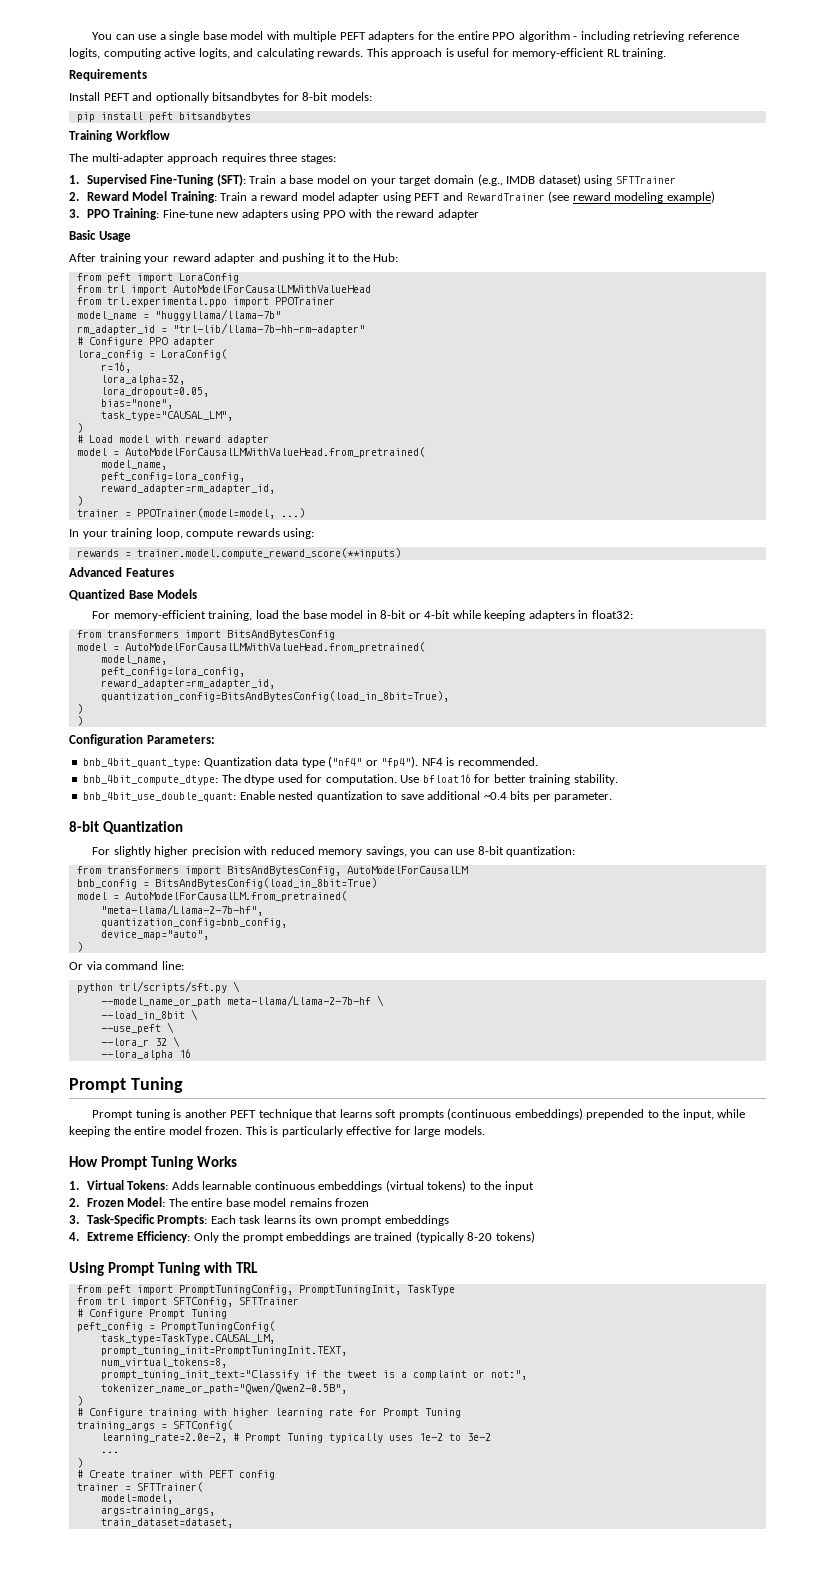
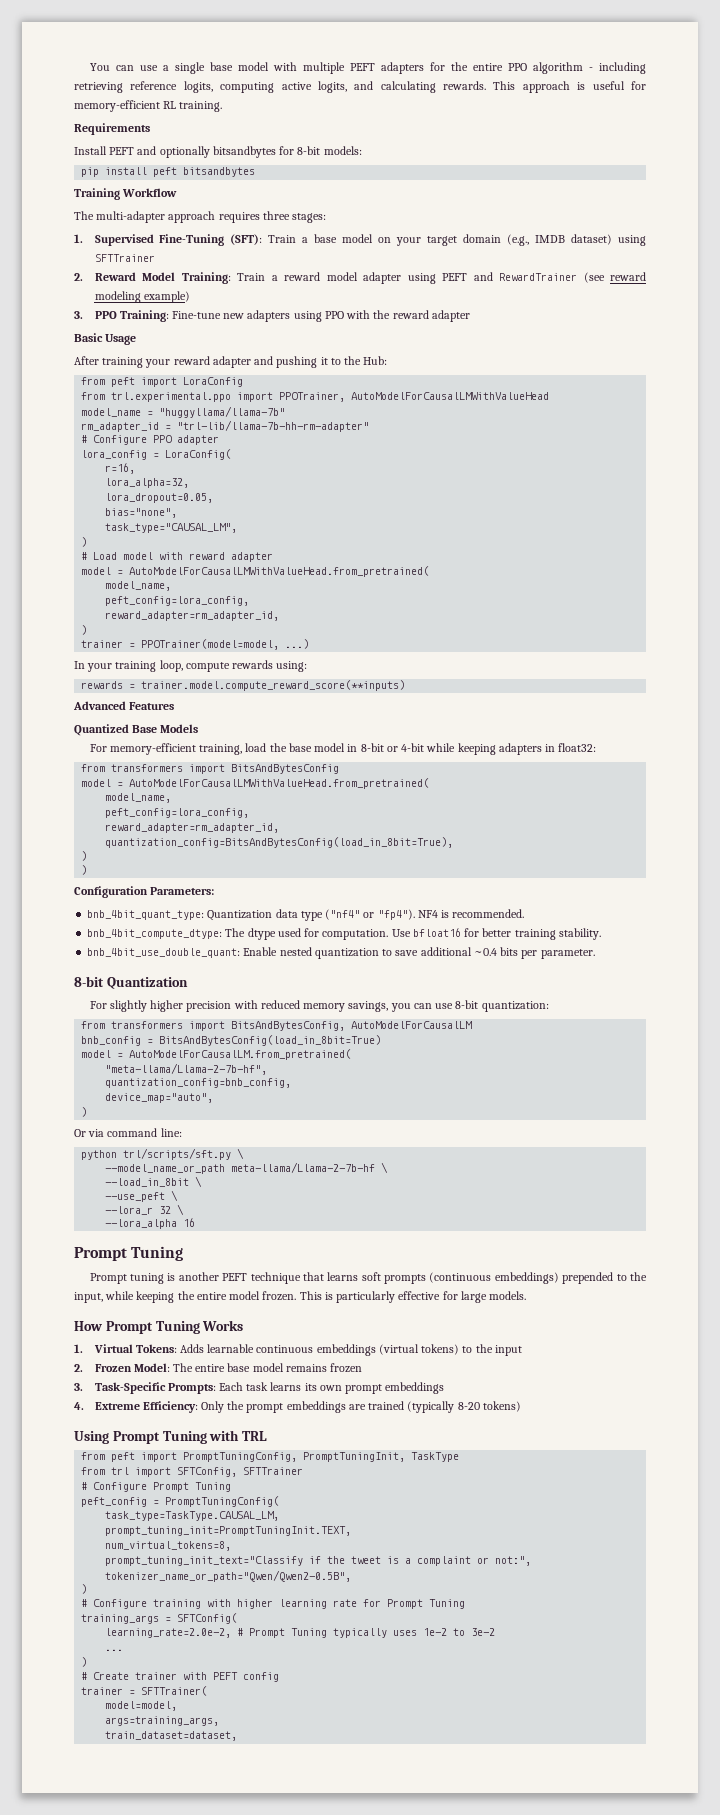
- from trl import AutoModelForCausalLMWithValueHead
- from trl.experimental.ppo import PPOTrainer
+ from trl.experimental.ppo import PPOTrainer, AutoModelForCausalLMWithValueHead

